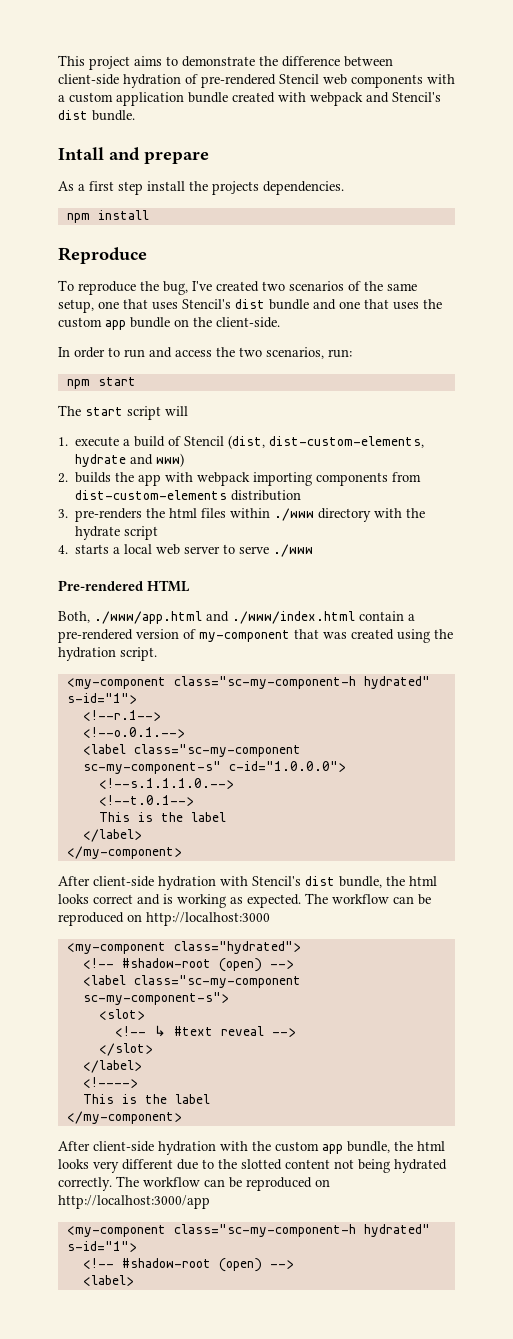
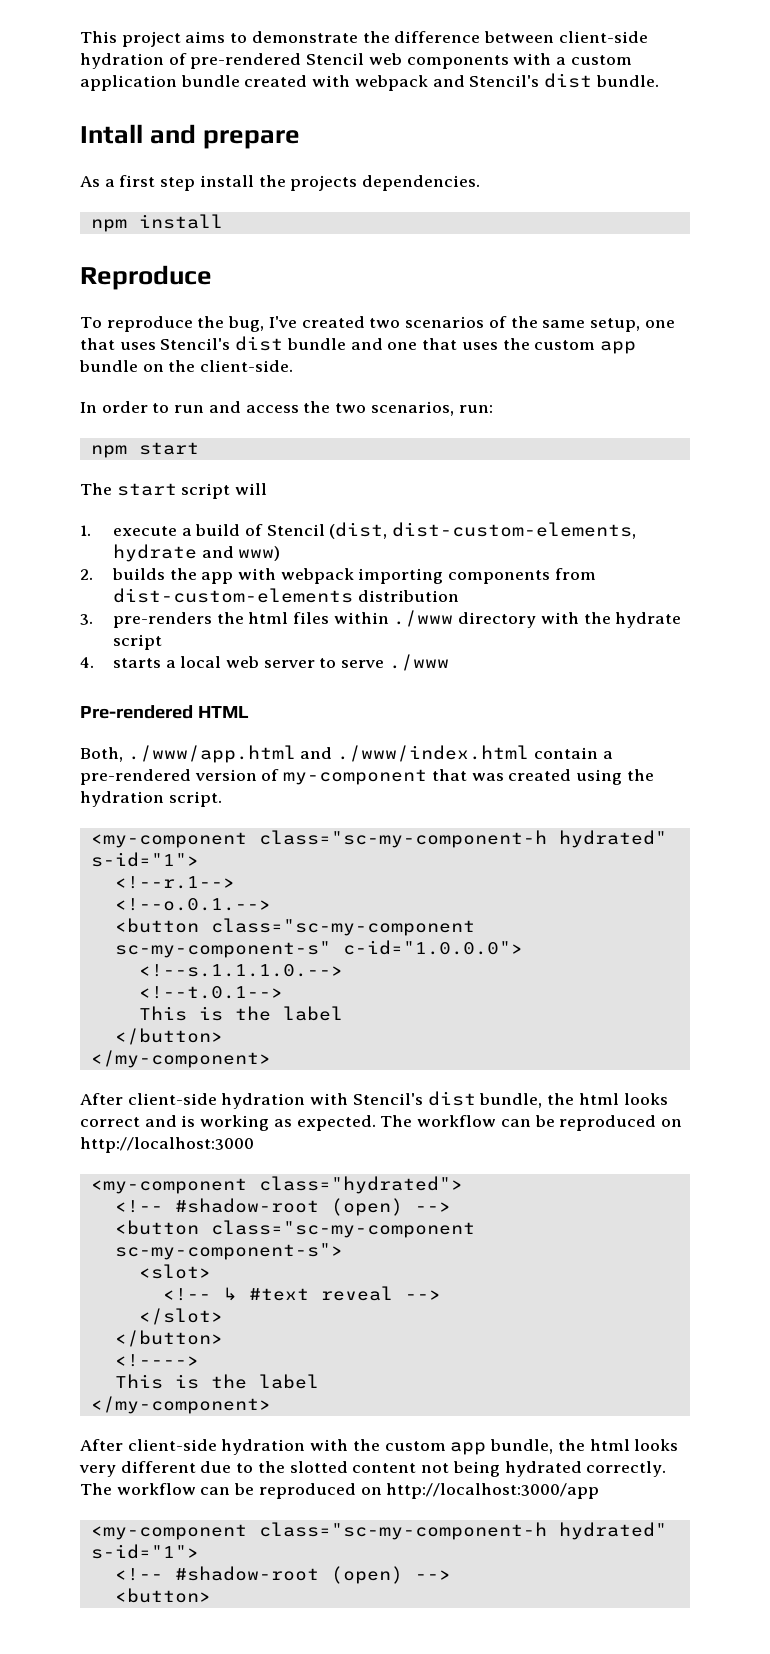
- <label class="sc-my-component sc-my-component-s" c-id="1.0.0.0">
+ <button class="sc-my-component sc-my-component-s" c-id="1.0.0.0">
  <!--t.0.1-->
  This is the label
- </label>
+ </button>
- <label class="sc-my-component sc-my-component-s">
+ <button class="sc-my-component sc-my-component-s">
  </slot>
- </label>
+ </button>
- <label>
+ <button>

